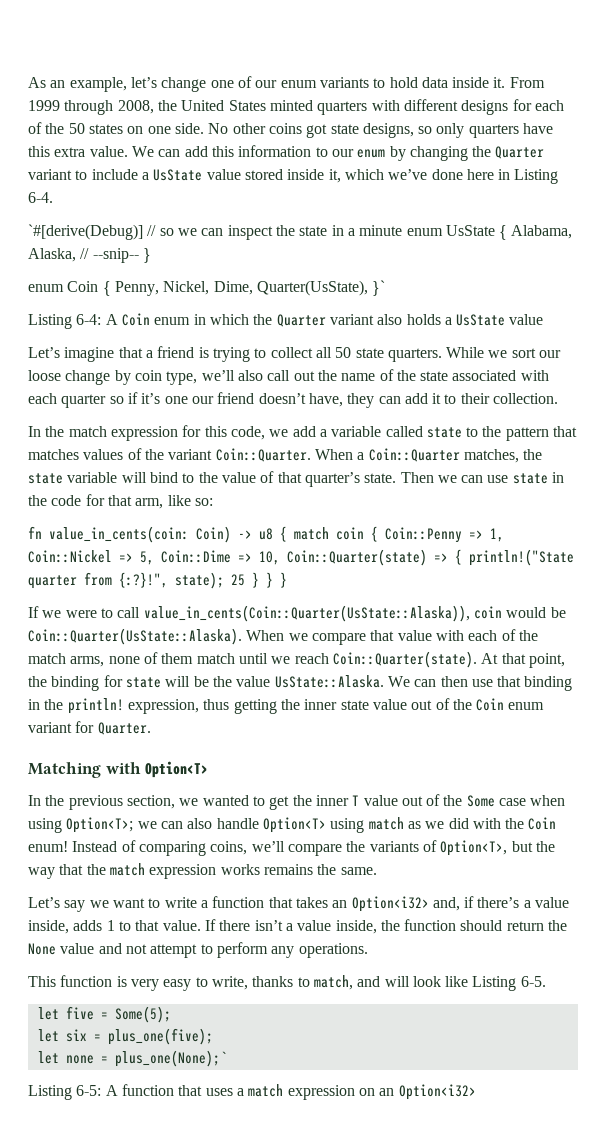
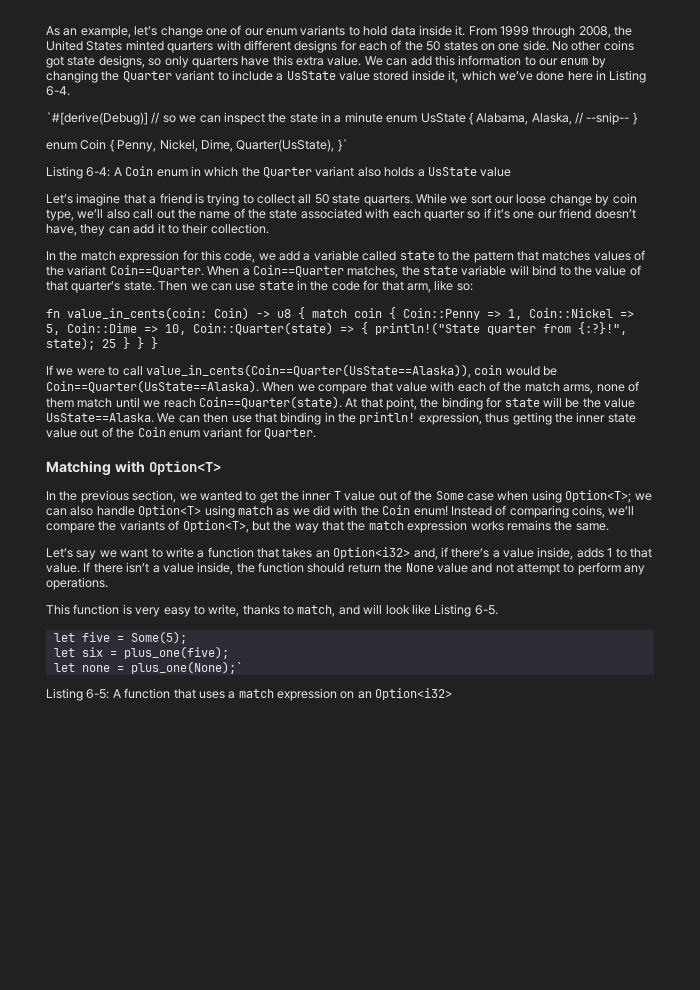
- In the match expression for this code, we add a variable called state to the pattern that matches values of the variant Coin::Quarter.
+ In the match expression for this code, we add a variable called state to the pattern that matches values of the variant Coin==Quarter.
- When a Coin::Quarter matches, the state variable will bind to the value of that quarter’s state.
+ When a Coin==Quarter matches, the state variable will bind to the value of that quarter’s state.
- If we were to call value_in_cents(Coin::Quarter(UsState::Alaska)), coin would be Coin::Quarter(UsState::Alaska).
+ If we were to call value_in_cents(Coin==Quarter(UsState==Alaska)), coin would be Coin==Quarter(UsState==Alaska).
- When we compare that value with each of the match arms, none of them match until we reach Coin::Quarter(state).
+ When we compare that value with each of the match arms, none of them match until we reach Coin==Quarter(state).
- At that point, the binding for state will be the value UsState::Alaska.
+ At that point, the binding for state will be the value UsState==Alaska.

